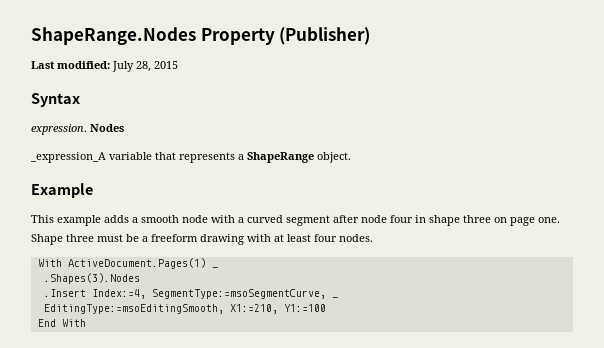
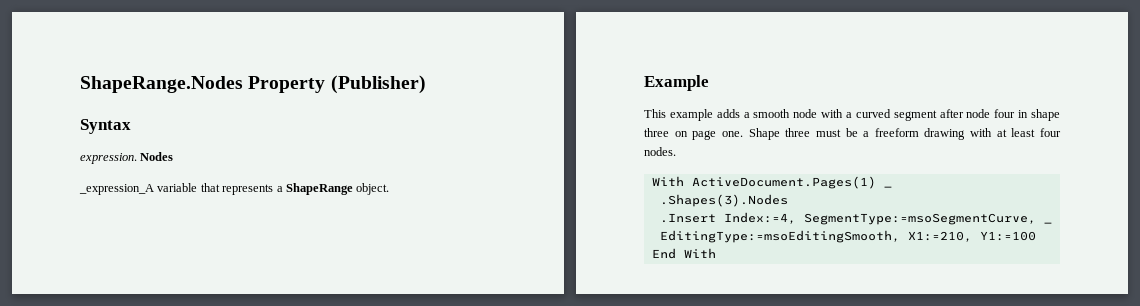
- Last modified: July 28, 2015

